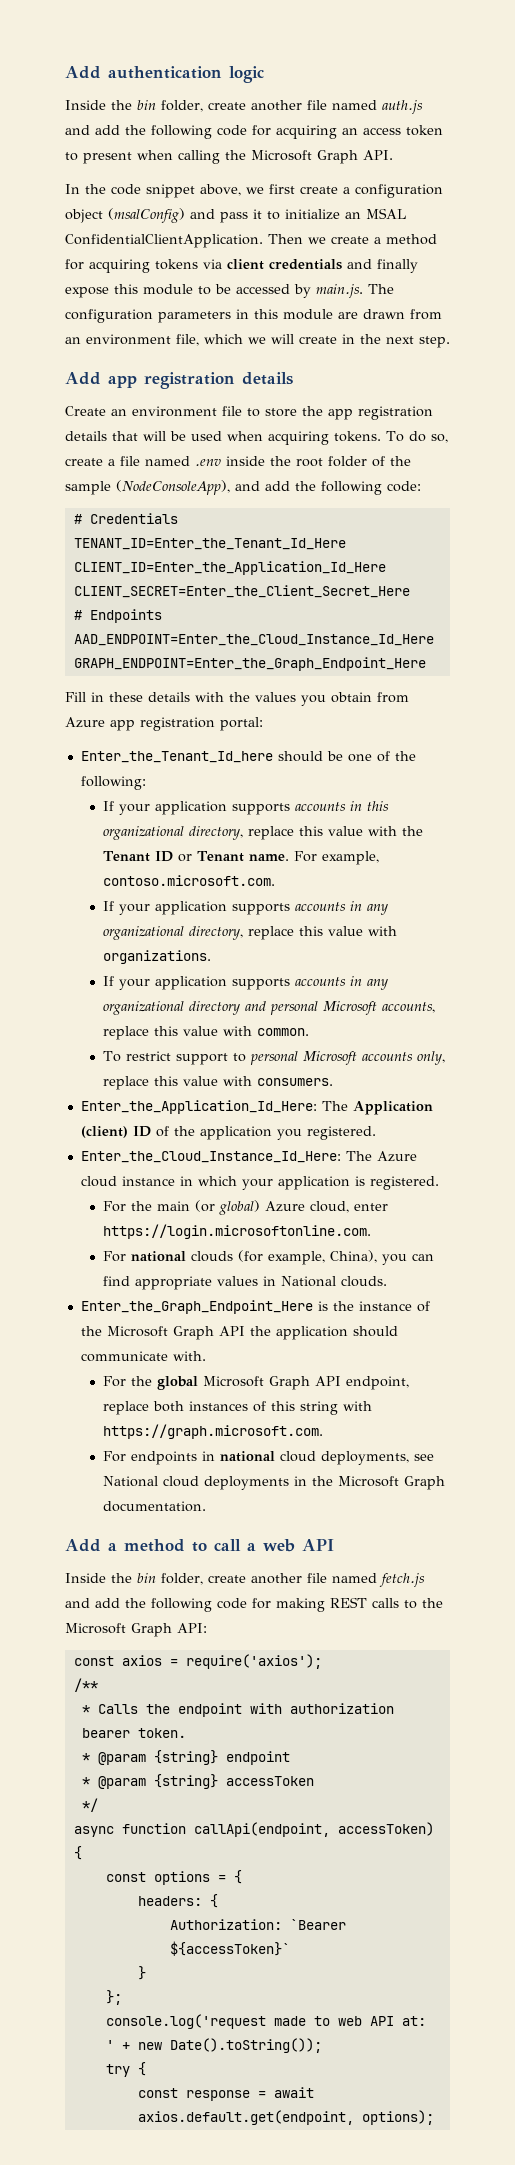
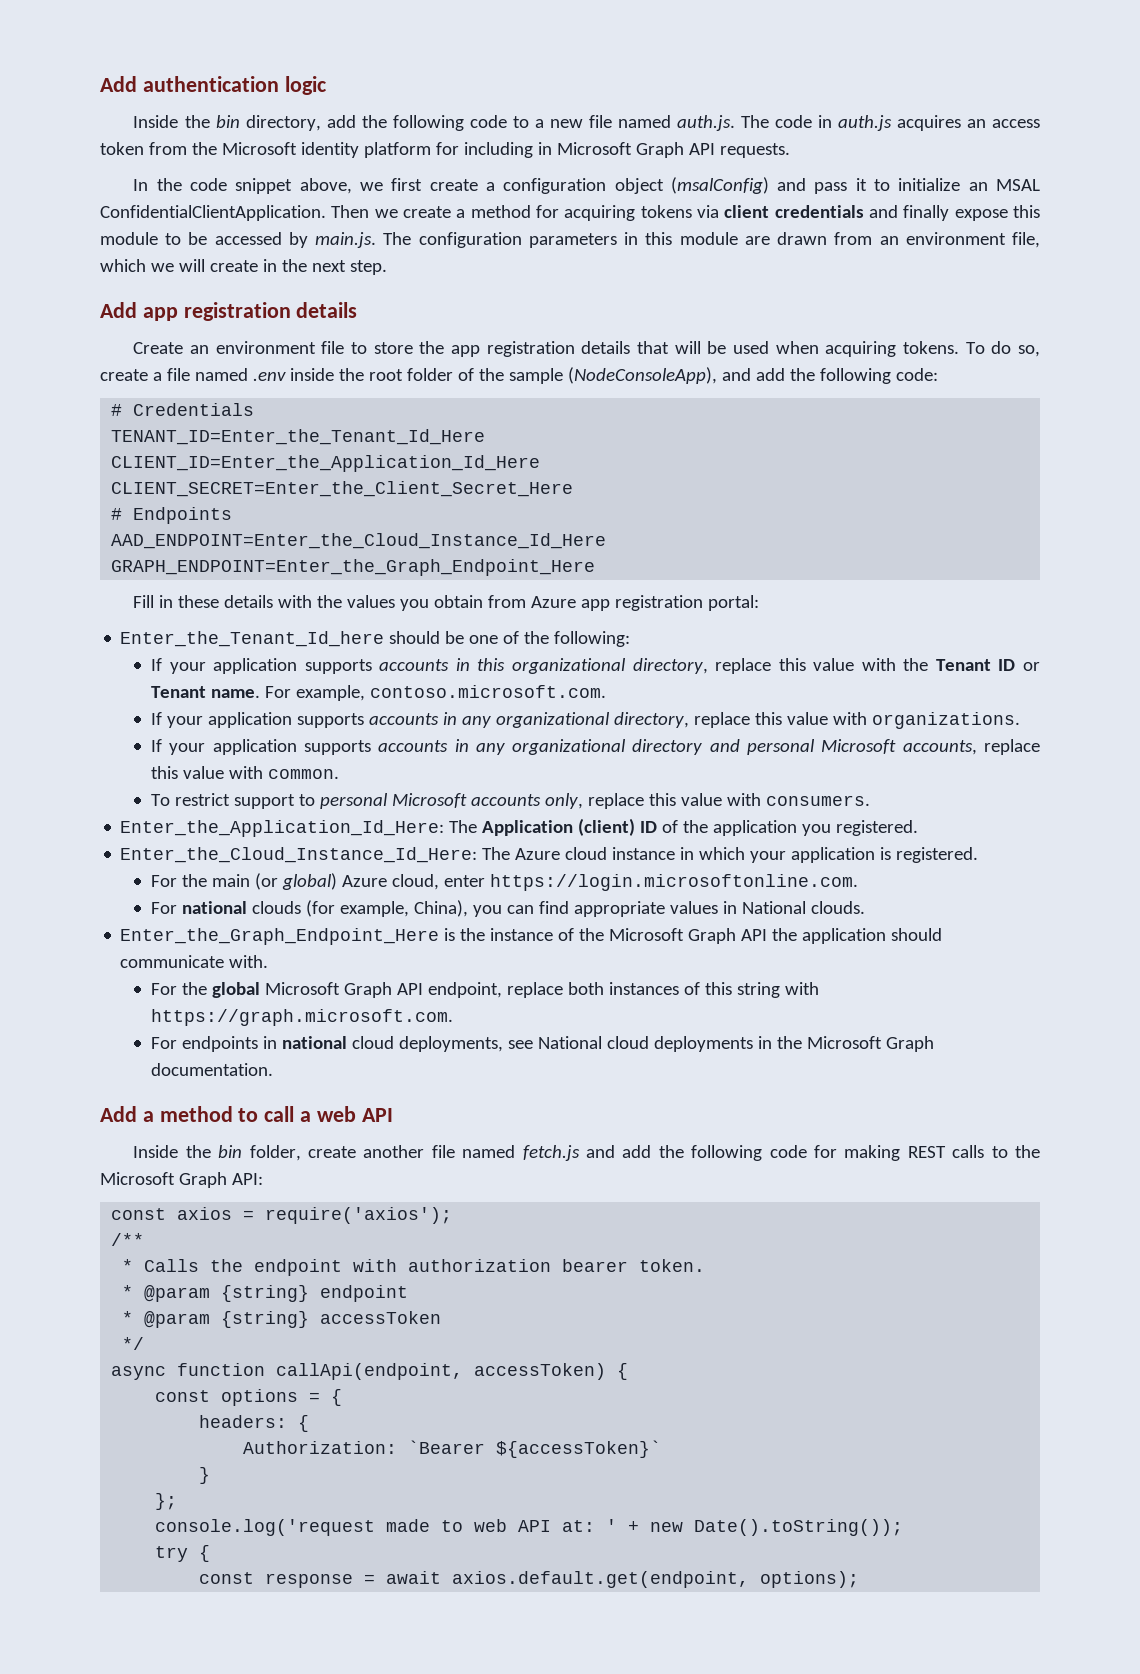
- Inside the bin folder, create another file named auth.js and add the following code for acquiring an access token to present when calling the Microsoft Graph API.
+ Inside the bin directory, add the following code to a new file named auth.js. The code in auth.js acquires an access token from the Microsoft identity platform for including in Microsoft Graph API requests.

